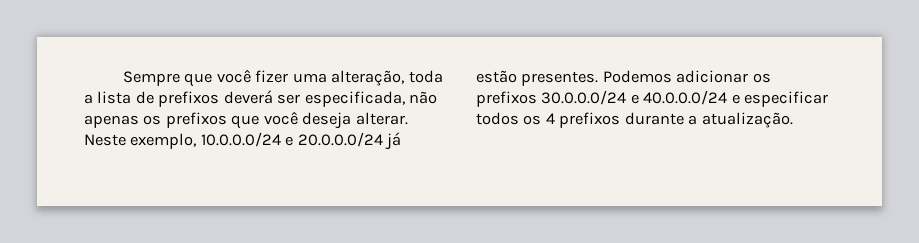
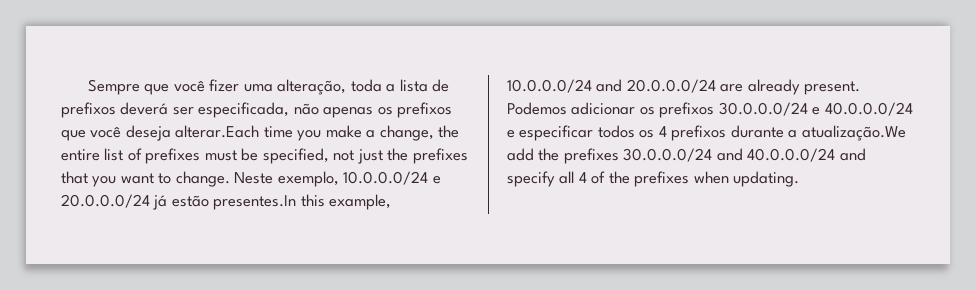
- Sempre que você fizer uma alteração, toda a lista de prefixos deverá ser especificada, não apenas os prefixos que você deseja alterar.
+ Sempre que você fizer uma alteração, toda a lista de prefixos deverá ser especificada, não apenas os prefixos que você deseja alterar.Each time you make a change, the entire list of prefixes must be specified, not just the prefixes that you want to change.
- Neste exemplo, 10.0.0.0/24 e 20.0.0.0/24 já estão presentes.
+ Neste exemplo, 10.0.0.0/24 e 20.0.0.0/24 já estão presentes.In this example, 10.0.0.0/24 and 20.0.0.0/24 are already present.
- Podemos adicionar os prefixos 30.0.0.0/24 e 40.0.0.0/24 e especificar todos os 4 prefixos durante a atualização.
+ Podemos adicionar os prefixos 30.0.0.0/24 e 40.0.0.0/24 e especificar todos os 4 prefixos durante a atualização.We add the prefixes 30.0.0.0/24 and 40.0.0.0/24 and specify all 4 of the prefixes when updating.

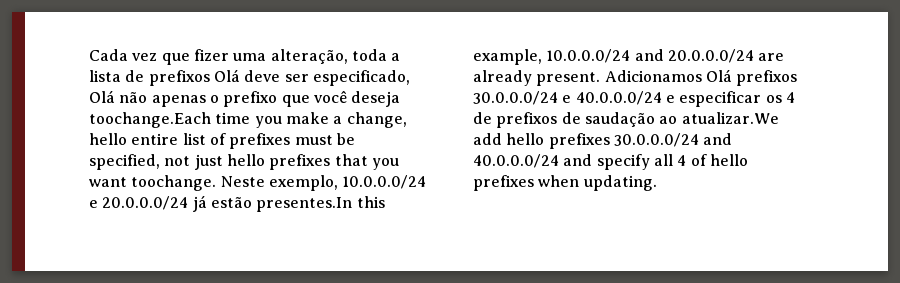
- Sempre que você fizer uma alteração, toda a lista de prefixos deverá ser especificada, não apenas os prefixos que você deseja alterar.Each time you make a change, the entire list of prefixes must be specified, not just the prefixes that you want to change.
+ Cada vez que fizer uma alteração, toda a lista de prefixos Olá deve ser especificado, Olá não apenas o prefixo que você deseja toochange.Each time you make a change, hello entire list of prefixes must be specified, not just hello prefixes that you want toochange.
- Podemos adicionar os prefixos 30.0.0.0/24 e 40.0.0.0/24 e especificar todos os 4 prefixos durante a atualização.We add the prefixes 30.0.0.0/24 and 40.0.0.0/24 and specify all 4 of the prefixes when updating.
+ Adicionamos Olá prefixos 30.0.0.0/24 e 40.0.0.0/24 e especificar os 4 de prefixos de saudação ao atualizar.We add hello prefixes 30.0.0.0/24 and 40.0.0.0/24 and specify all 4 of hello prefixes when updating.

